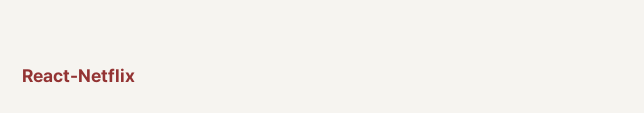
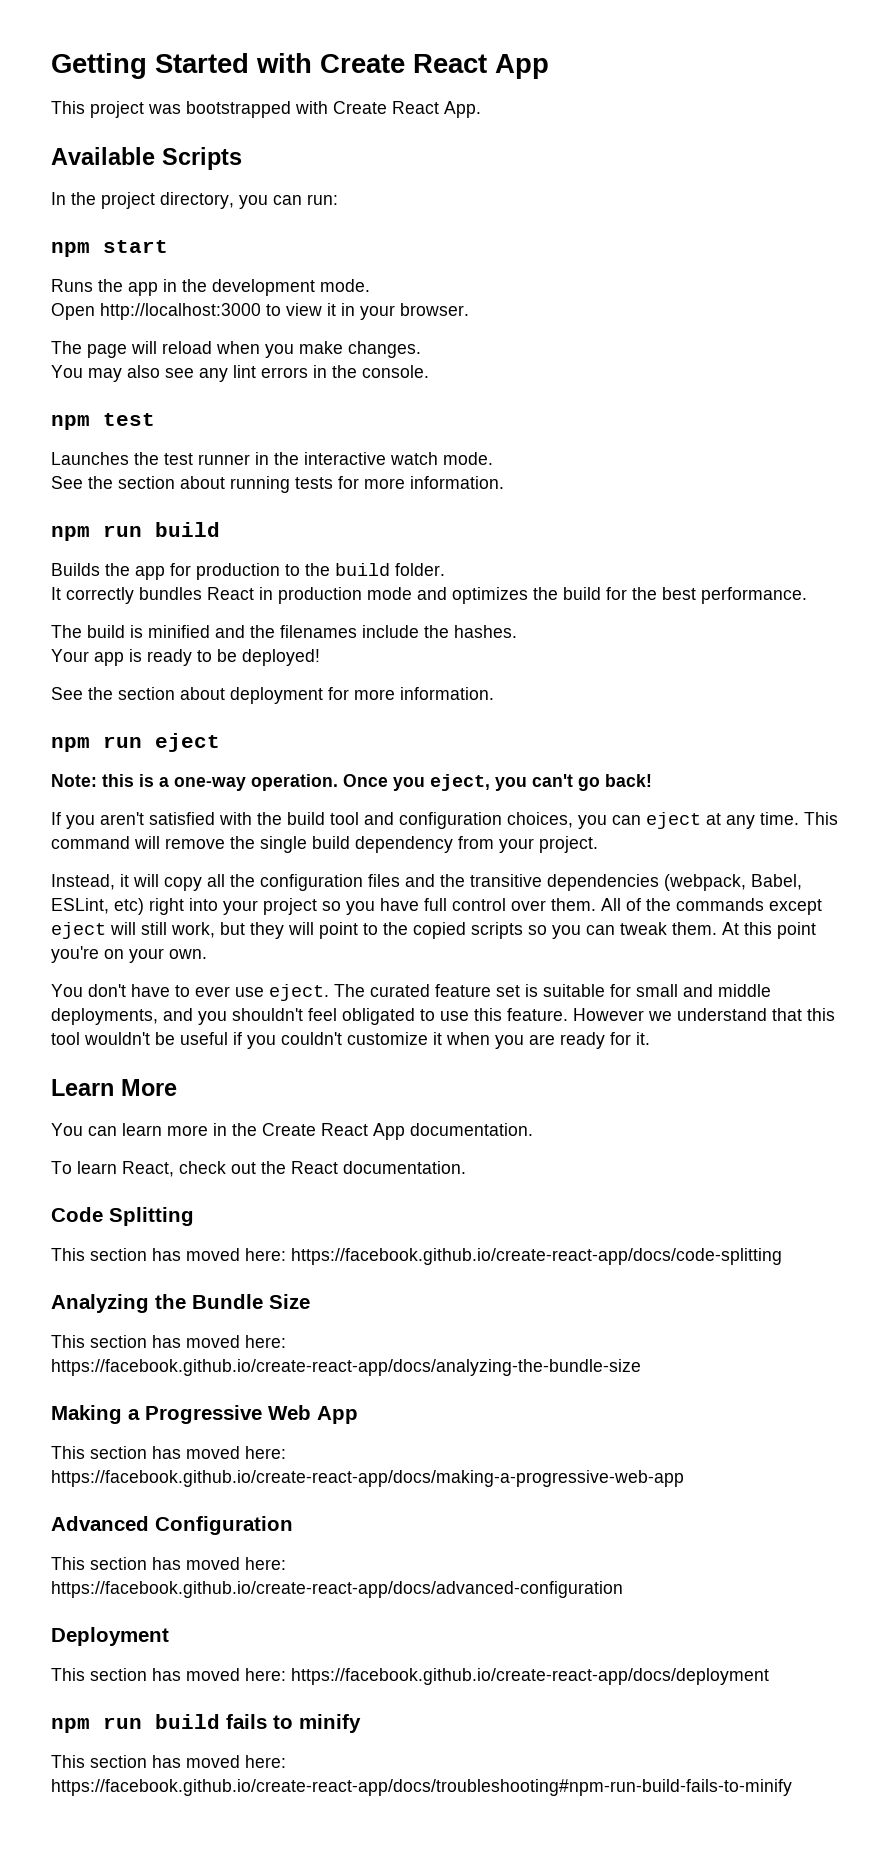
- React-Netflix
+ Getting Started with Create React App
+ This project was bootstrapped with Create React App.
+ Available Scripts
+ In the project directory, you can run:
+ npm start
+ Runs the app in the development mode.
+ Open http://localhost:3000 to view it in your browser.
+ The page will reload when you make changes.
+ You may also see any lint errors in the console.
+ npm test
+ Launches the test runner in the interactive watch mode.
+ See the section about running tests for more information.
+ npm run build
+ Builds the app for production to the build folder.
+ It correctly bundles React in production mode and optimizes the build for the best performance.
+ The build is minified and the filenames include the hashes.
+ Your app is ready to be deployed!
+ See the section about deployment for more information.
+ npm run eject
+ Note: this is a one-way operation. Once you eject, you can't go back!
+ If you aren't satisfied with the build tool and configuration choices, you can eject at any time. This command will remove the single build dependency from your project.
+ Instead, it will copy all the configuration files and the transitive dependencies (webpack, Babel, ESLint, etc) right into your project so you have full control over them. All of the commands except eject will still work, but they will point to the copied scripts so you can tweak them. At this point you're on your own.
+ You don't have to ever use eject. The curated feature set is suitable for small and middle deployments, and you shouldn't feel obligated to use this feature. However we understand that this tool wouldn't be useful if you couldn't customize it when you are ready for it.
+ Learn More
+ You can learn more in the Create React App documentation.
+ To learn React, check out the React documentation.
+ Code Splitting
+ This section has moved here: https://facebook.github.io/create-react-app/docs/code-splitting
+ Analyzing the Bundle Size
+ This section has moved here: https://facebook.github.io/create-react-app/docs/analyzing-the-bundle-size
+ Making a Progressive Web App
+ This section has moved here: https://facebook.github.io/create-react-app/docs/making-a-progressive-web-app
+ Advanced Configuration
+ This section has moved here: https://facebook.github.io/create-react-app/docs/advanced-configuration
+ Deployment
+ This section has moved here: https://facebook.github.io/create-react-app/docs/deployment
+ npm run build fails to minify
+ This section has moved here: https://facebook.github.io/create-react-app/docs/troubleshooting#npm-run-build-fails-to-minify

